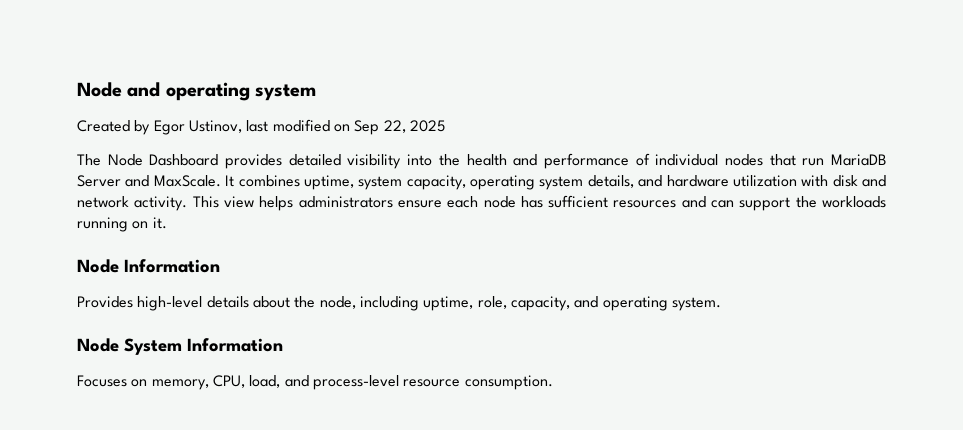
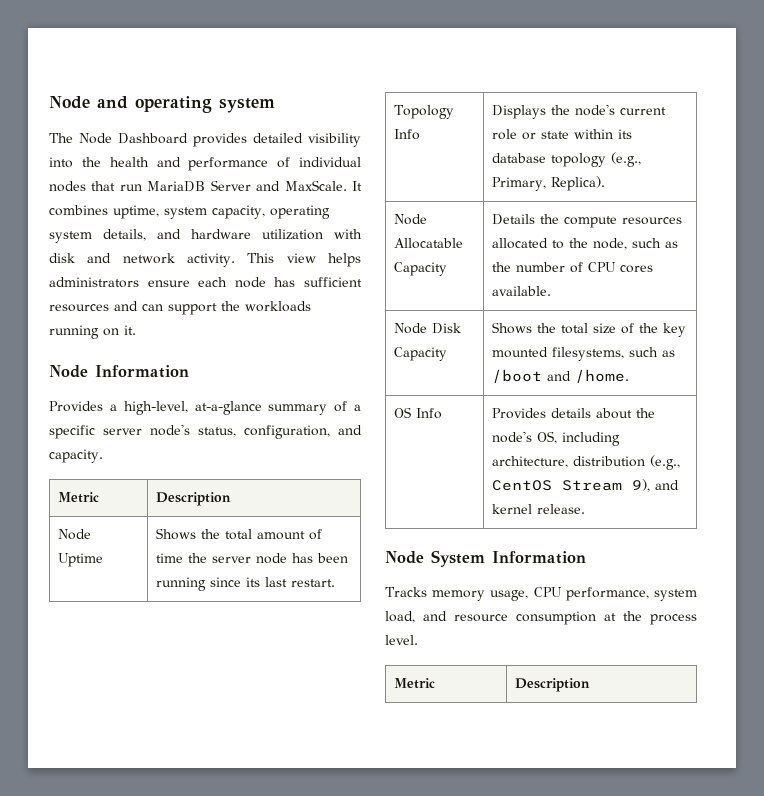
- Created by Egor Ustinov, last modified on Sep 22, 2025
- Provides high-level details about the node, including uptime, role, capacity, and operating system.
+ Provides a high-level, at-a-glance summary of a specific server node's status, configuration, and capacity.
+ Metric | Description
+ Node Uptime | Shows the total amount of time the server node has been running since its last restart.
+ Topology Info | Displays the node's current role or state within its database topology (e.g., Primary, Replica).
+ Node Allocatable Capacity | Details the compute resources allocated to the node, such as the number of CPU cores available.
+ Node Disk Capacity | Shows the total size of the key mounted filesystems, such as /boot and /home.
+ OS Info | Provides details about the node's OS, including architecture, distribution (e.g., CentOS Stream 9), and kernel release.
  Node System Information
- Focuses on memory, CPU, load, and process-level resource consumption.
+ Tracks memory usage, CPU performance, system load, and resource consumption at the process level.
+ Metric | Description

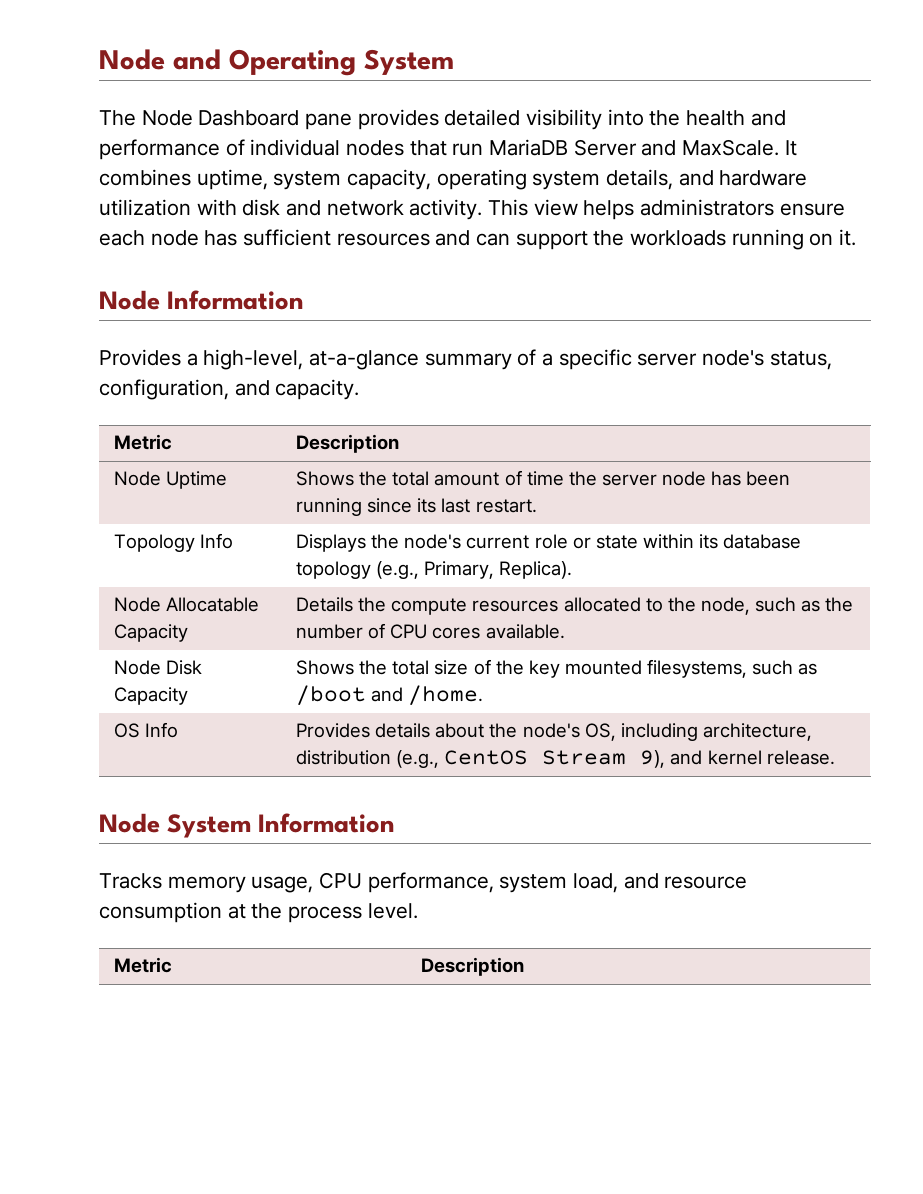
- Node and operating system
+ Node and Operating System
- The Node Dashboard provides detailed visibility into the health and performance of individual nodes that run MariaDB Server and MaxScale.
+ The Node Dashboard pane provides detailed visibility into the health and performance of individual nodes that run MariaDB Server and MaxScale.

